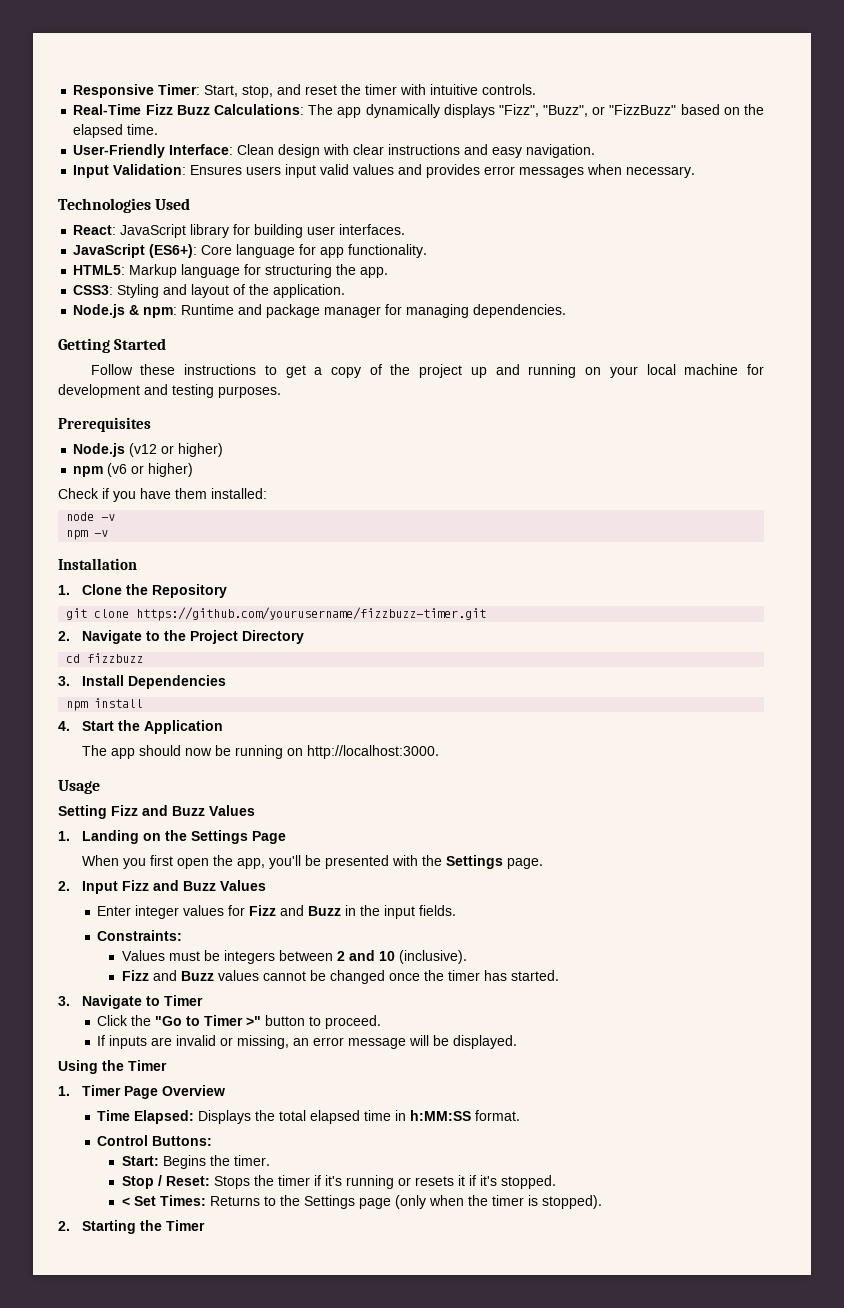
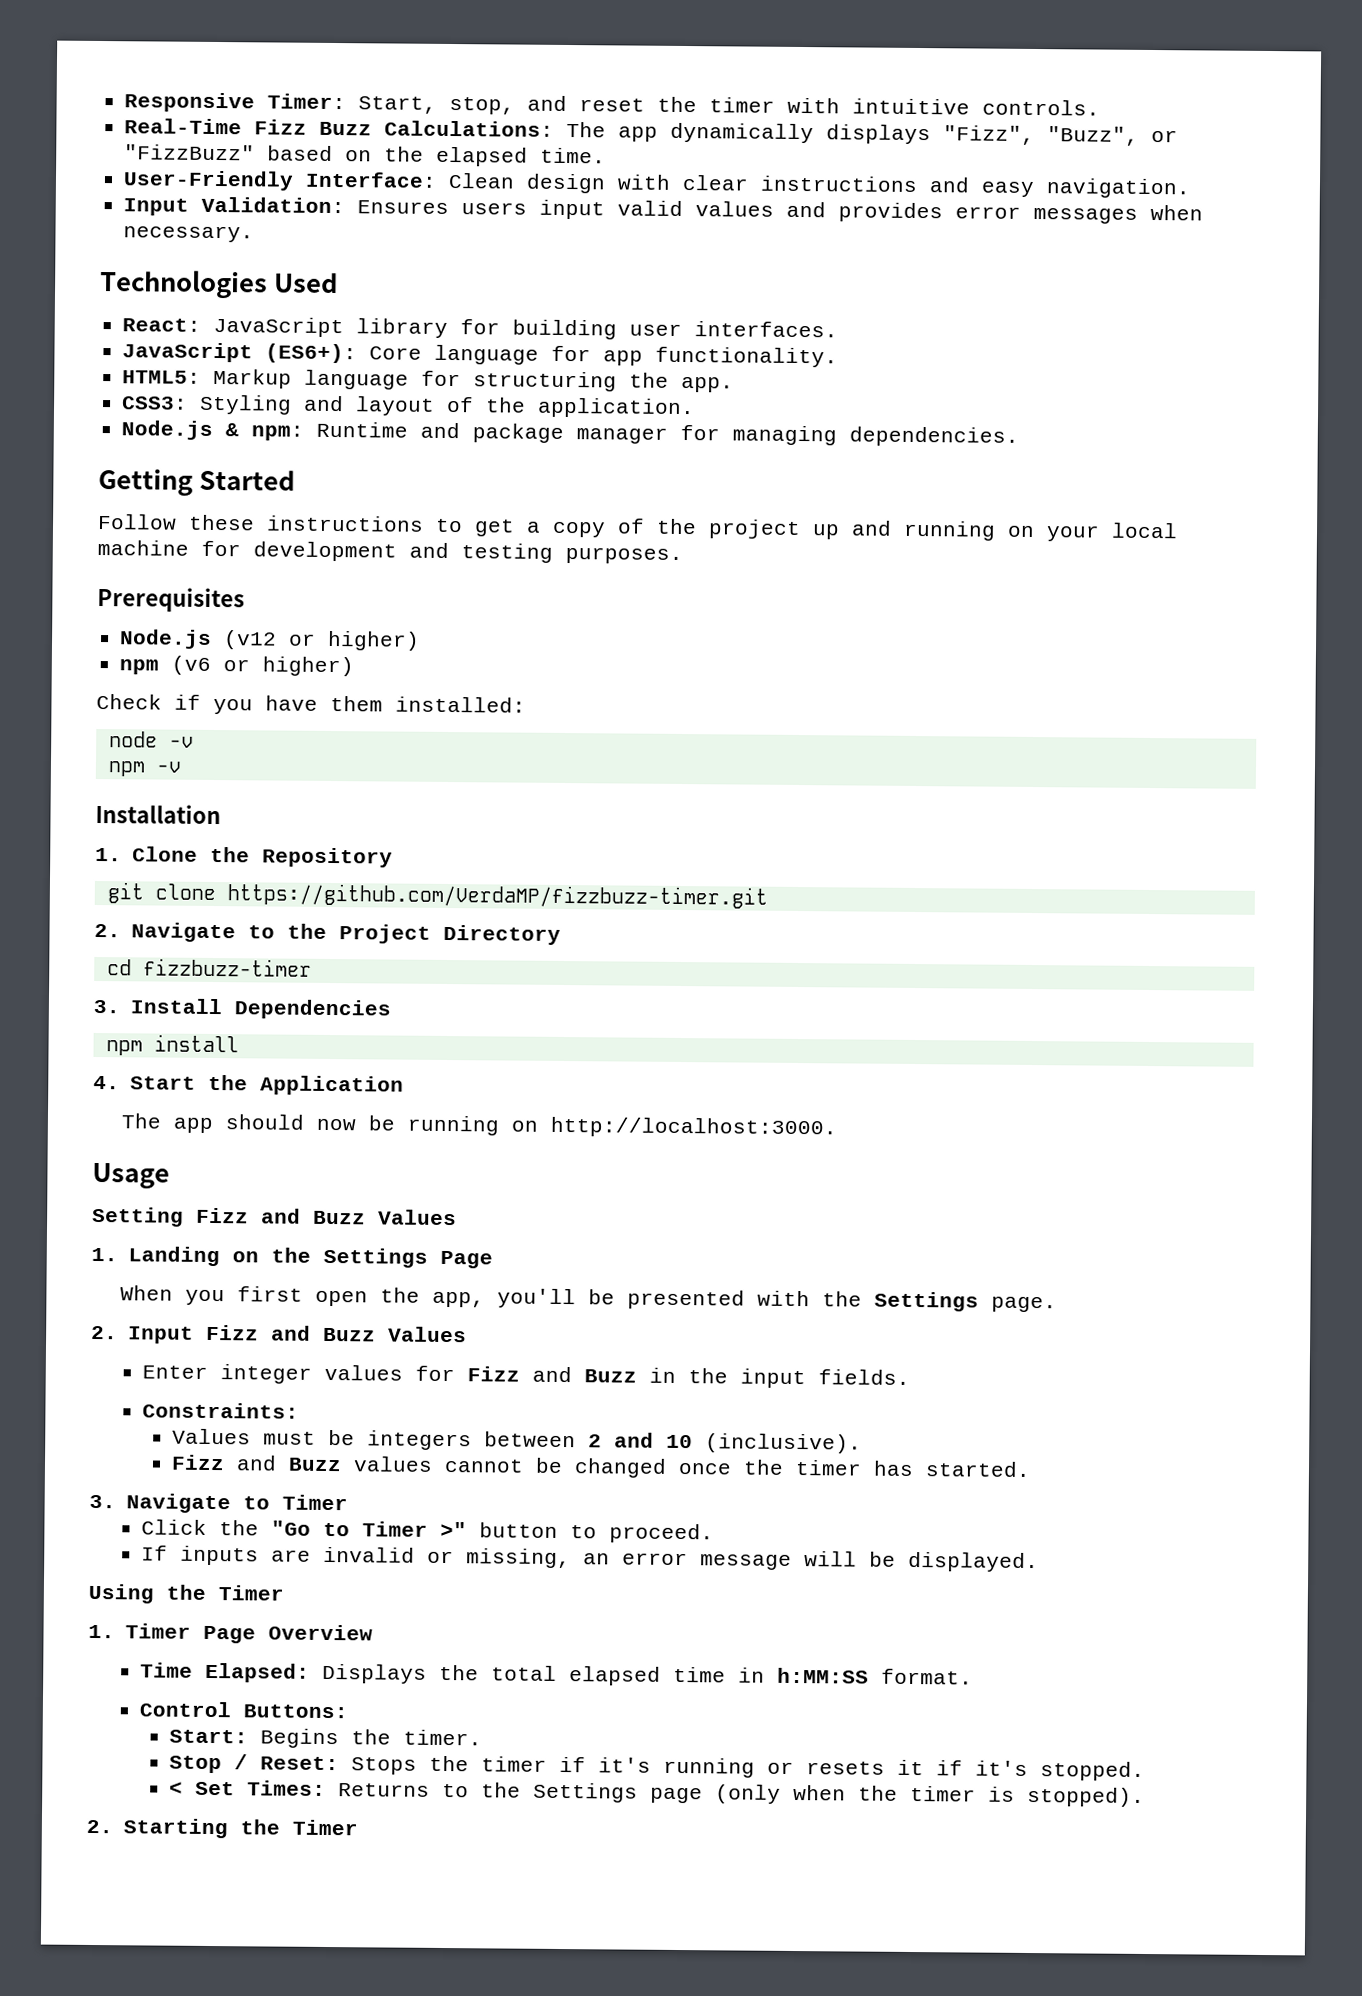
- git clone https://github.com/yourusername/fizzbuzz-timer.git
+ git clone https://github.com/VerdaMP/fizzbuzz-timer.git
- cd fizzbuzz
+ cd fizzbuzz-timer

